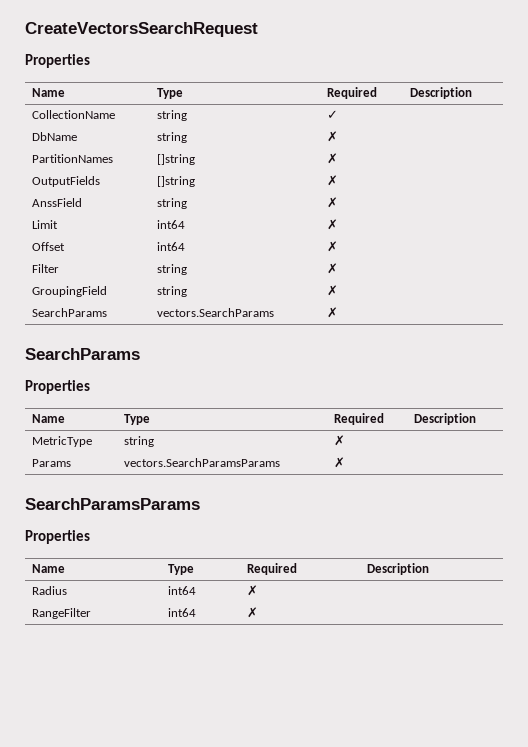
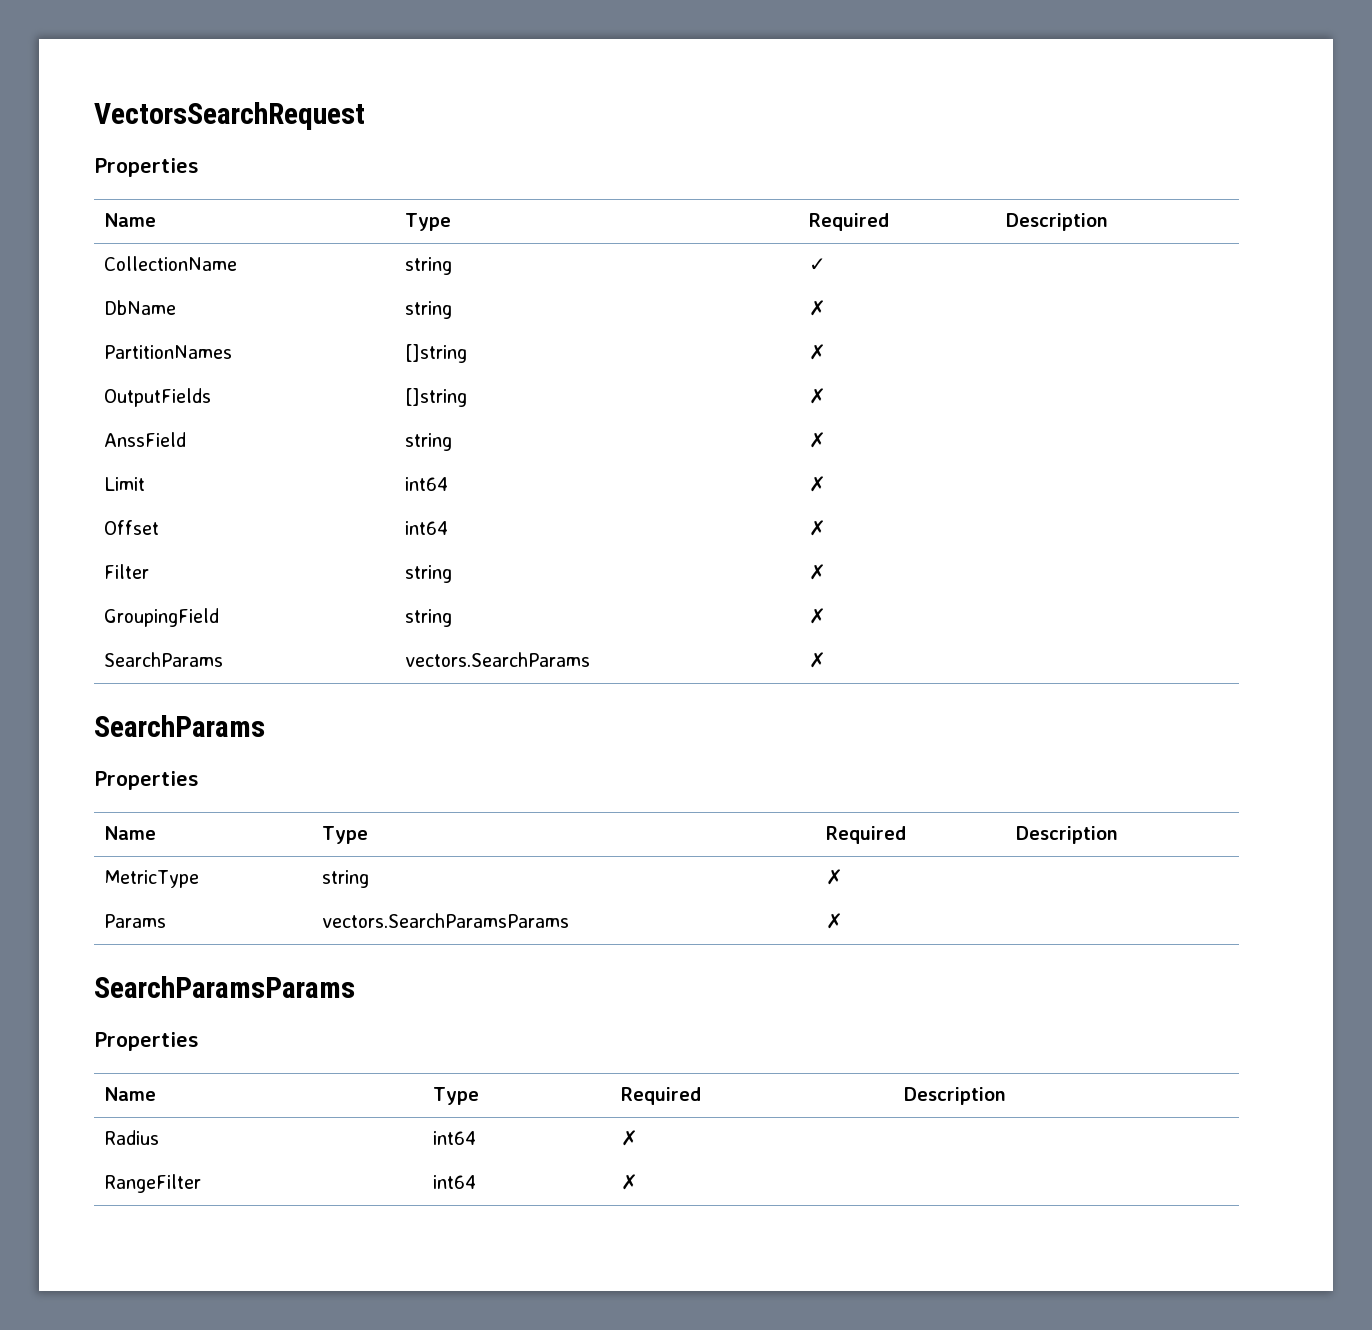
- CreateVectorsSearchRequest
+ VectorsSearchRequest

